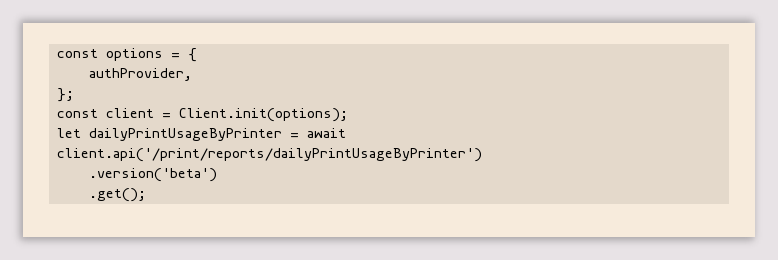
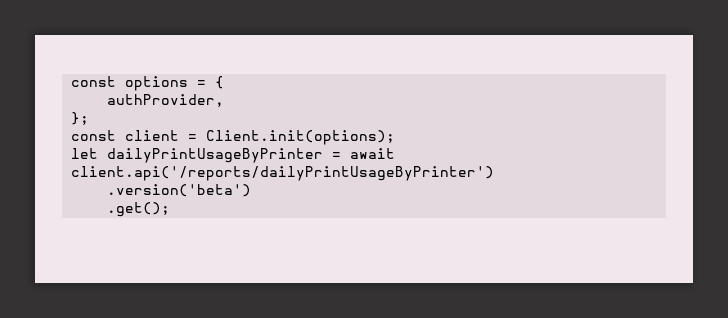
- let dailyPrintUsageByPrinter = await client.api('/print/reports/dailyPrintUsageByPrinter')
+ let dailyPrintUsageByPrinter = await client.api('/reports/dailyPrintUsageByPrinter')

